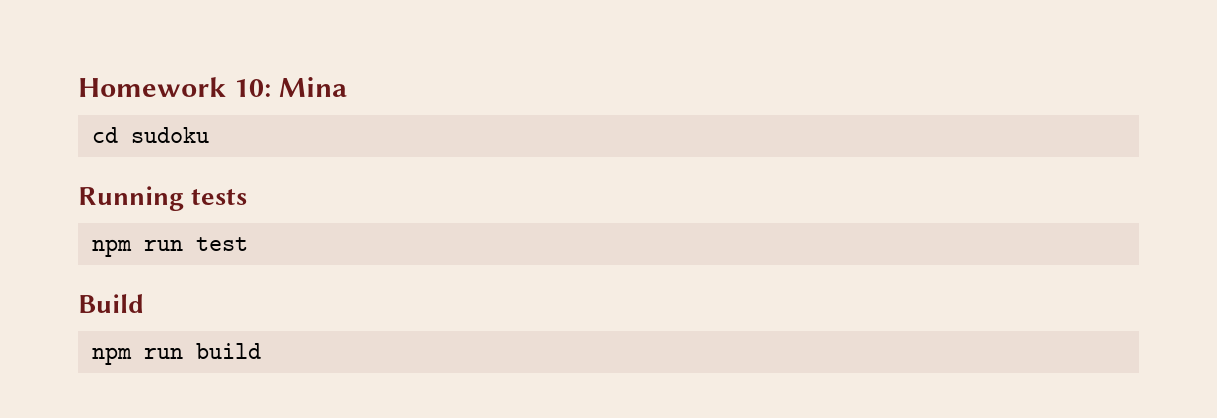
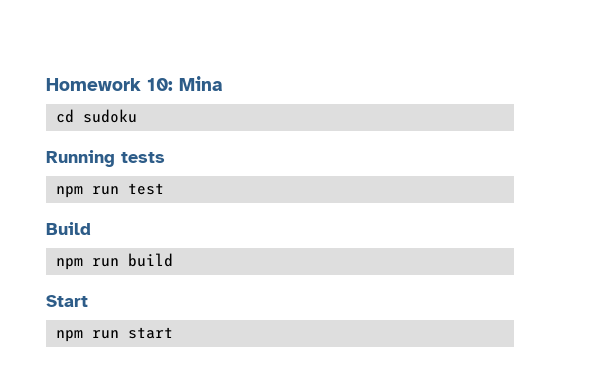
+ Start
+ npm run start

